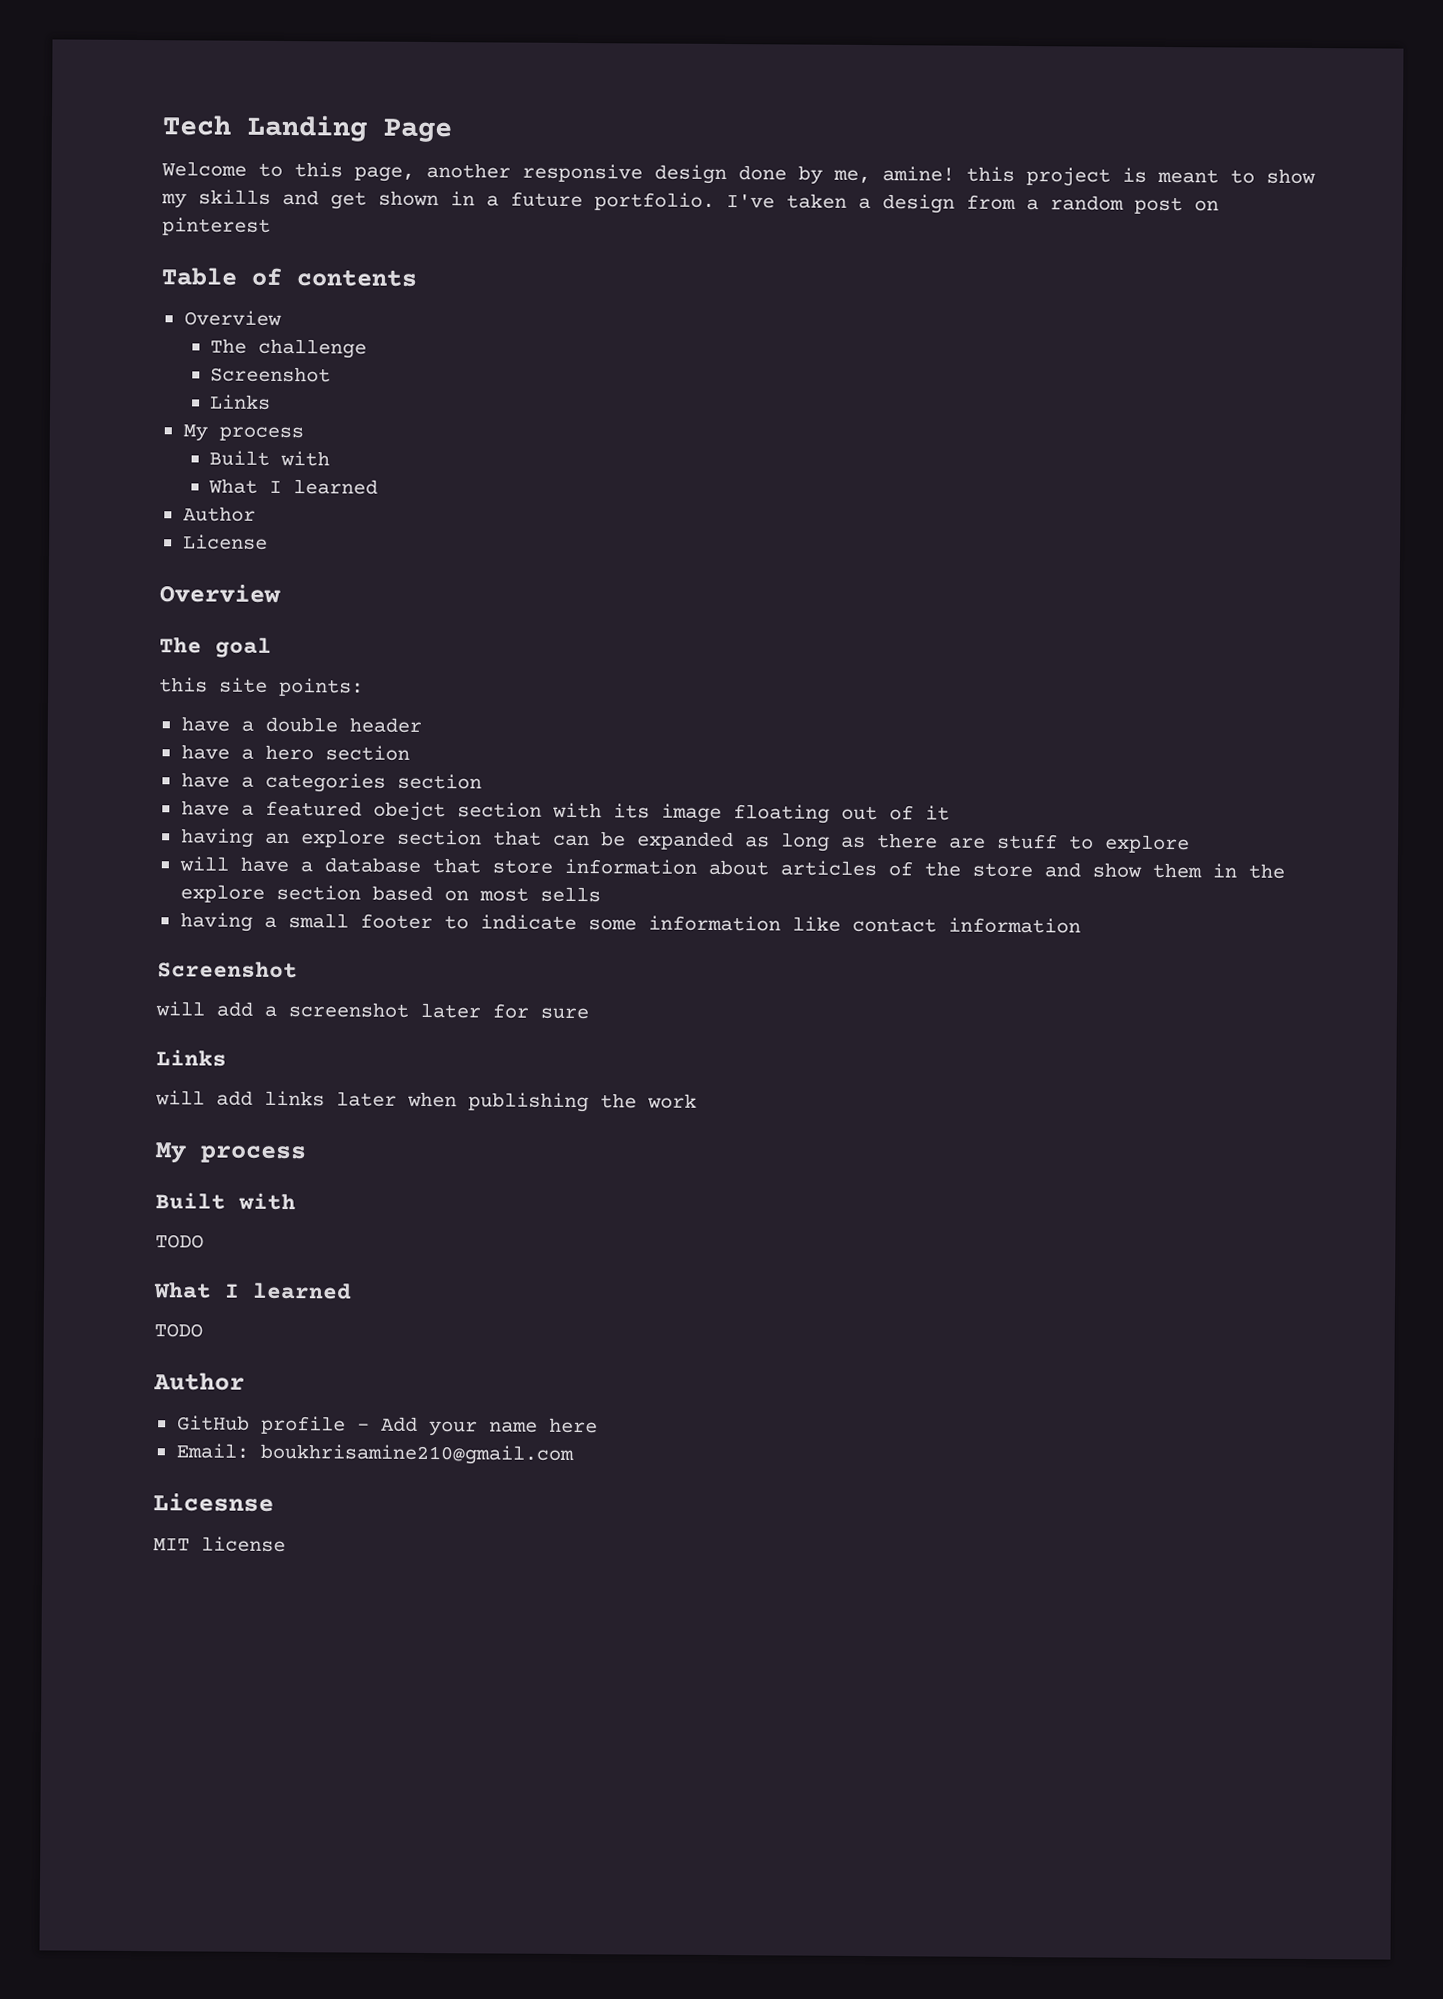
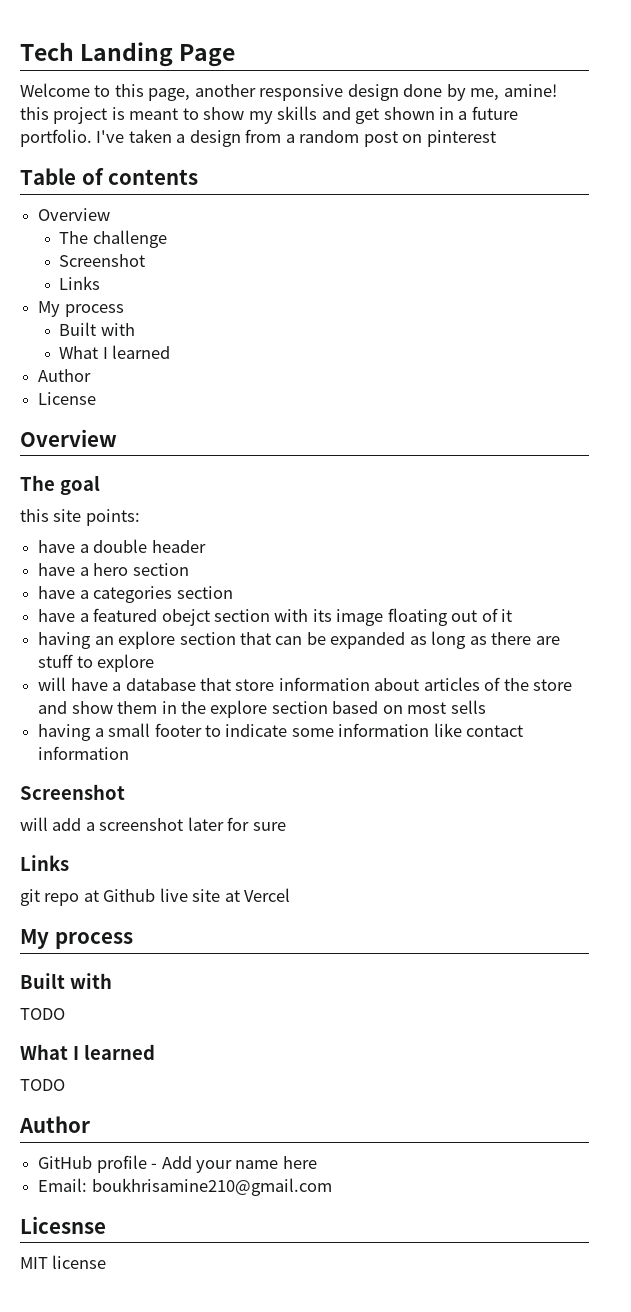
- will add links later when publishing the work
+ git repo at Github live site at Vercel

